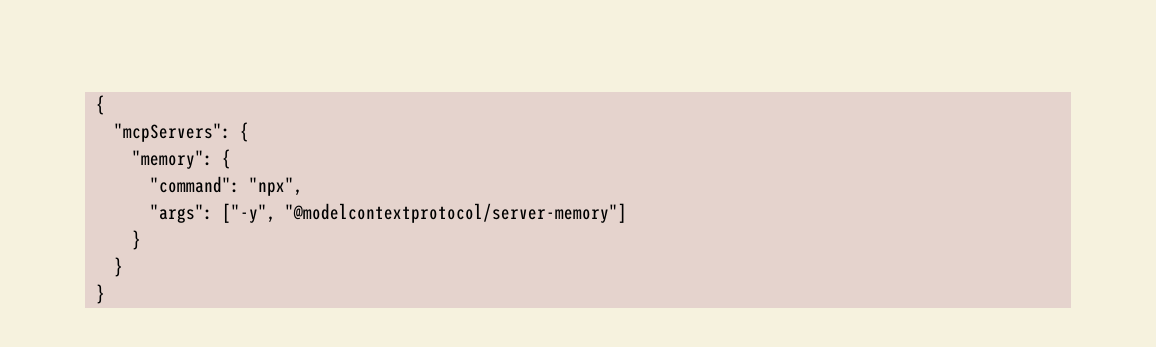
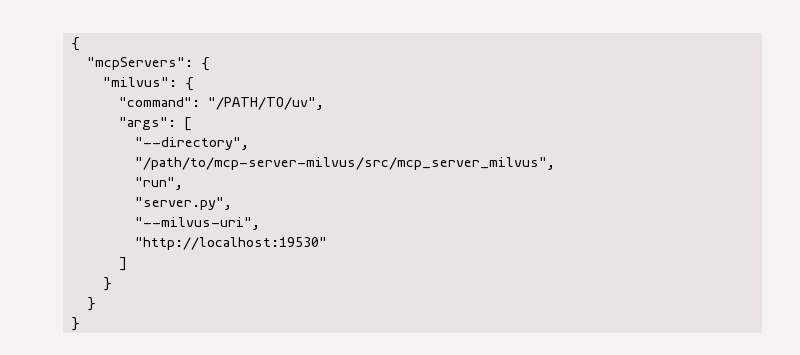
- "memory": {
+ "milvus": {
- "command": "npx",
+ "command": "/PATH/TO/uv",
- "args": ["-y", "@modelcontextprotocol/server-memory"]
+ "args": [
+ "--directory",
+ "/path/to/mcp-server-milvus/src/mcp_server_milvus",
+ "run",
+ "server.py",
+ "--milvus-uri",
+ "http://localhost:19530"
+ ]

